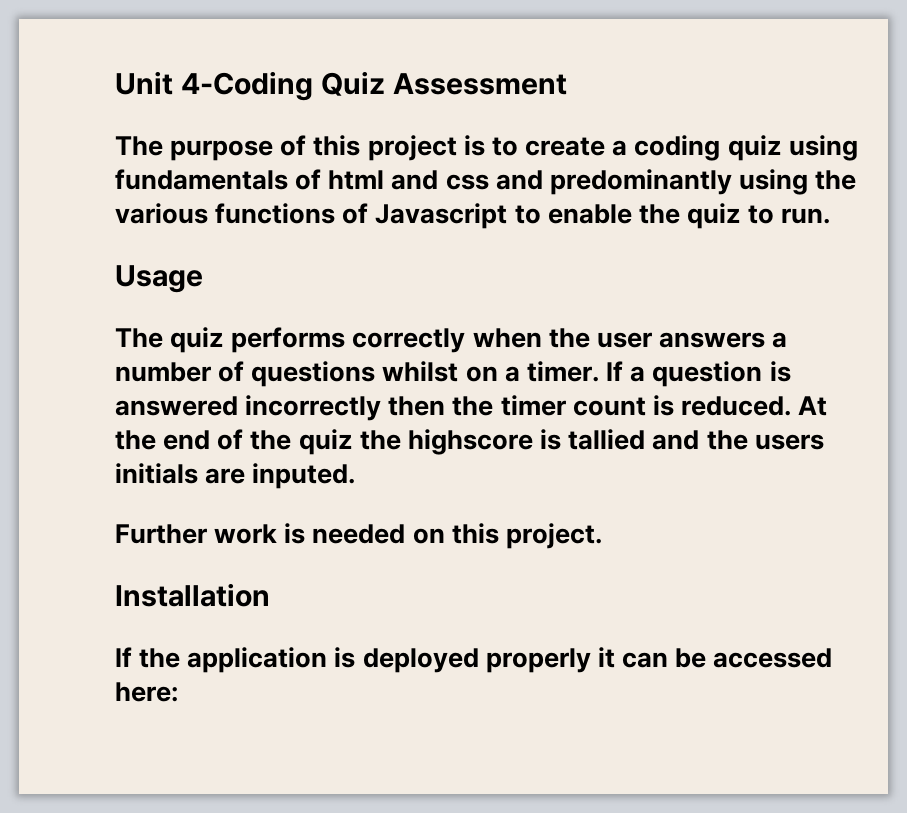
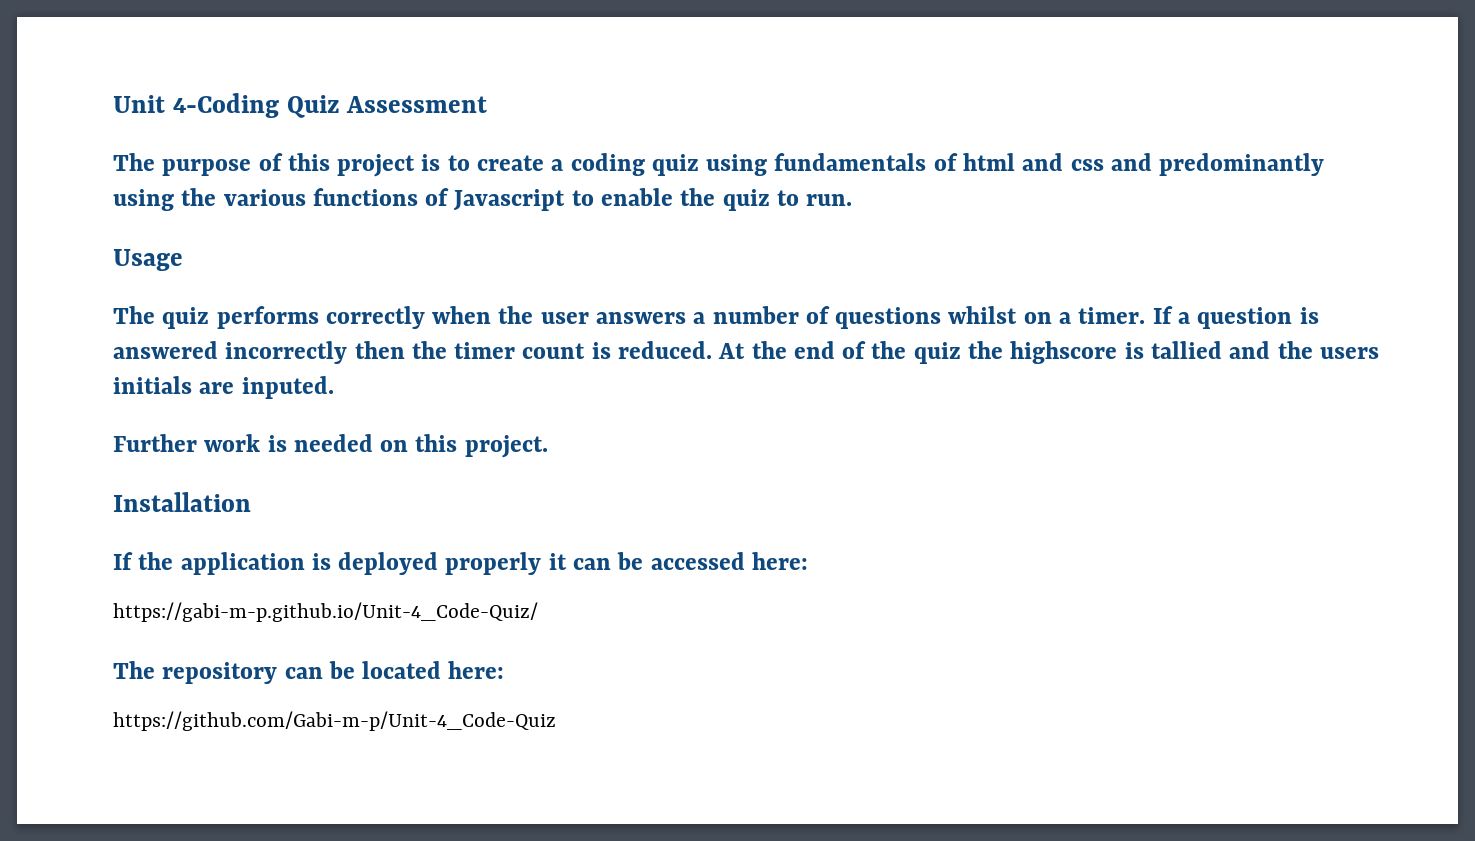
+ https://gabi-m-p.github.io/Unit-4_Code-Quiz/
+ The repository can be located here:
+ https://github.com/Gabi-m-p/Unit-4_Code-Quiz

